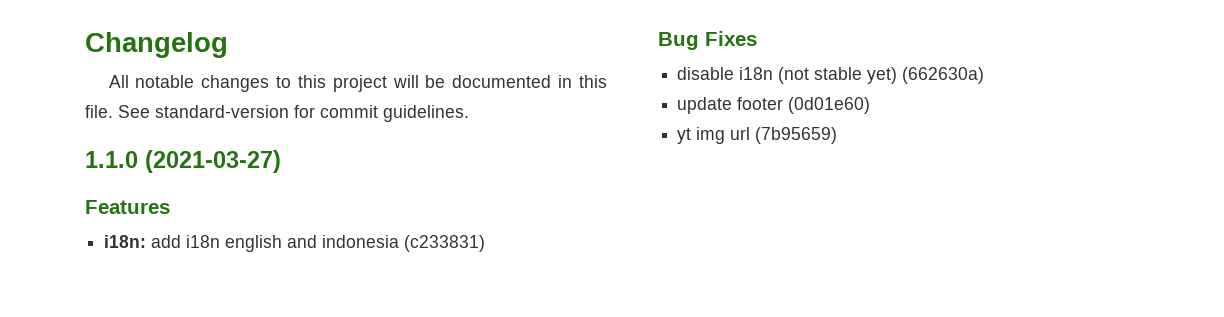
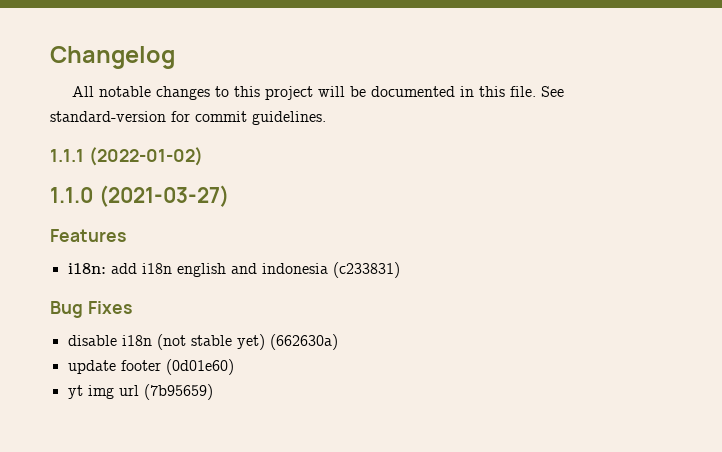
+ 1.1.1 (2022-01-02)

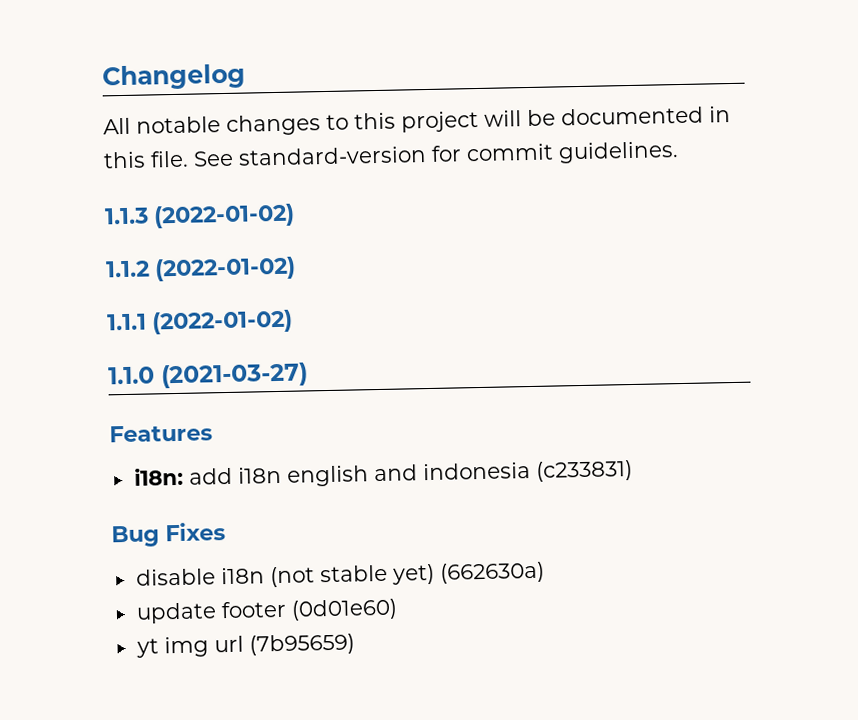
+ 1.1.3 (2022-01-02)
+ 1.1.2 (2022-01-02)

